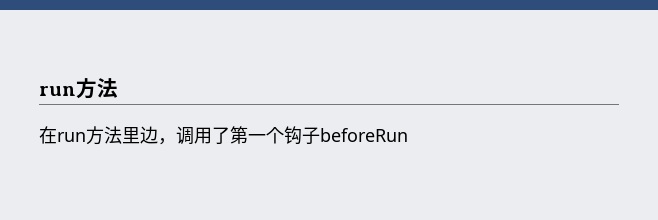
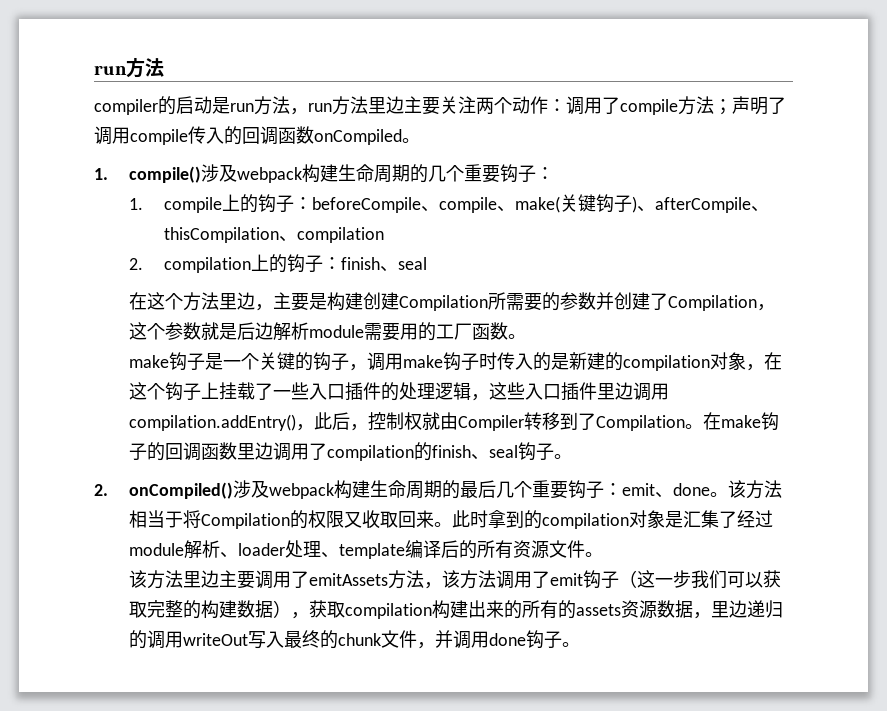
- 在run方法里边，调用了第一个钩子beforeRun
+ compiler的启动是run方法，run方法里边主要关注两个动作：调用了compile方法；声明了调用compile传入的回调函数onCompiled。
+ 1. compile()涉及webpack构建生命周期的几个重要钩子：
+ 1. compile上的钩子：beforeCompile、compile、make(关键钩子)、afterCompile、thisCompilation、compilation
+ 2. compilation上的钩子：finish、seal
+ 在这个方法里边，主要是构建创建Compilation所需要的参数并创建了Compilation，这个参数就是后边解析module需要用的工厂函数。
+ make钩子是一个关键的钩子，调用make钩子时传入的是新建的compilation对象，在这个钩子上挂载了一些入口插件的处理逻辑，这些入口插件里边调用compilation.addEntry()，此后，控制权就由Compiler转移到了Compilation。在make钩子的回调函数里边调用了compilation的finish、seal钩子。
+ 2. onCompiled()涉及webpack构建生命周期的最后几个重要钩子：emit、done。该方法相当于将Compilation的权限又收取回来。此时拿到的compilation对象是汇集了经过module解析、loader处理、template编译后的所有资源文件。
+ 该方法里边主要调用了emitAssets方法，该方法调用了emit钩子（这一步我们可以获取完整的构建数据），获取compilation构建出来的所有的assets资源数据，里边递归的调用writeOut写入最终的chunk文件，并调用done钩子。

